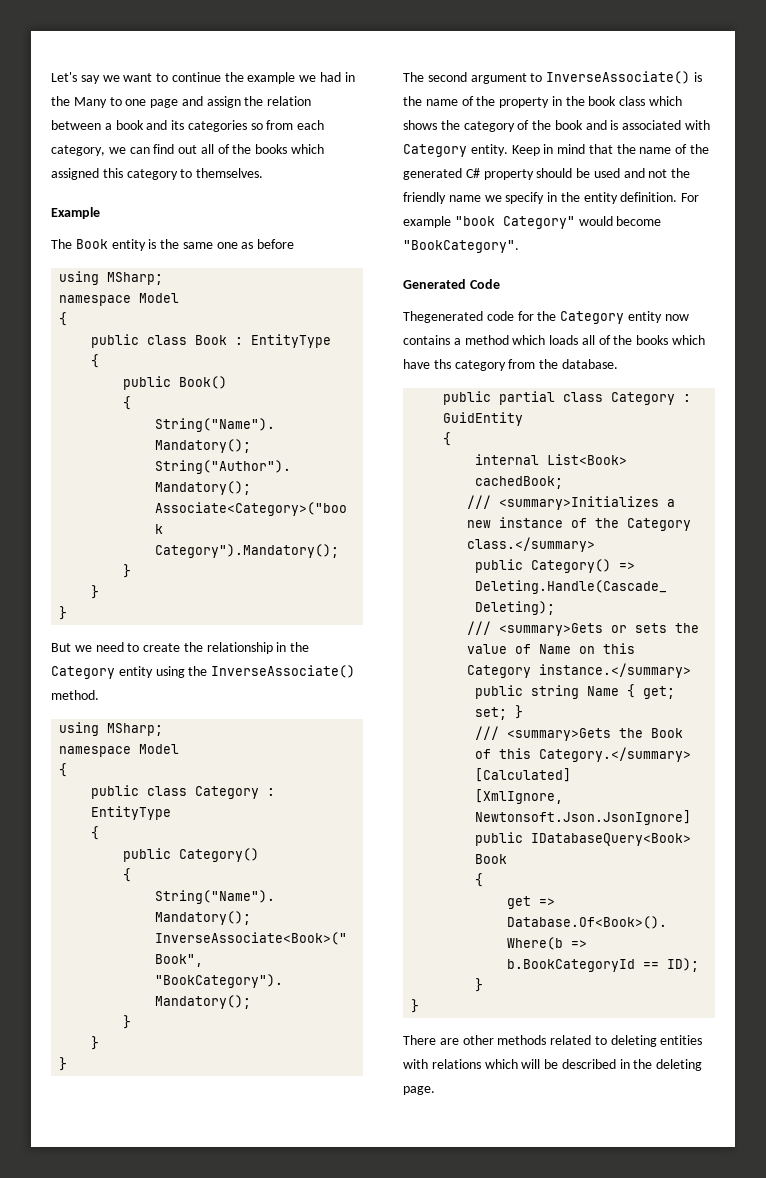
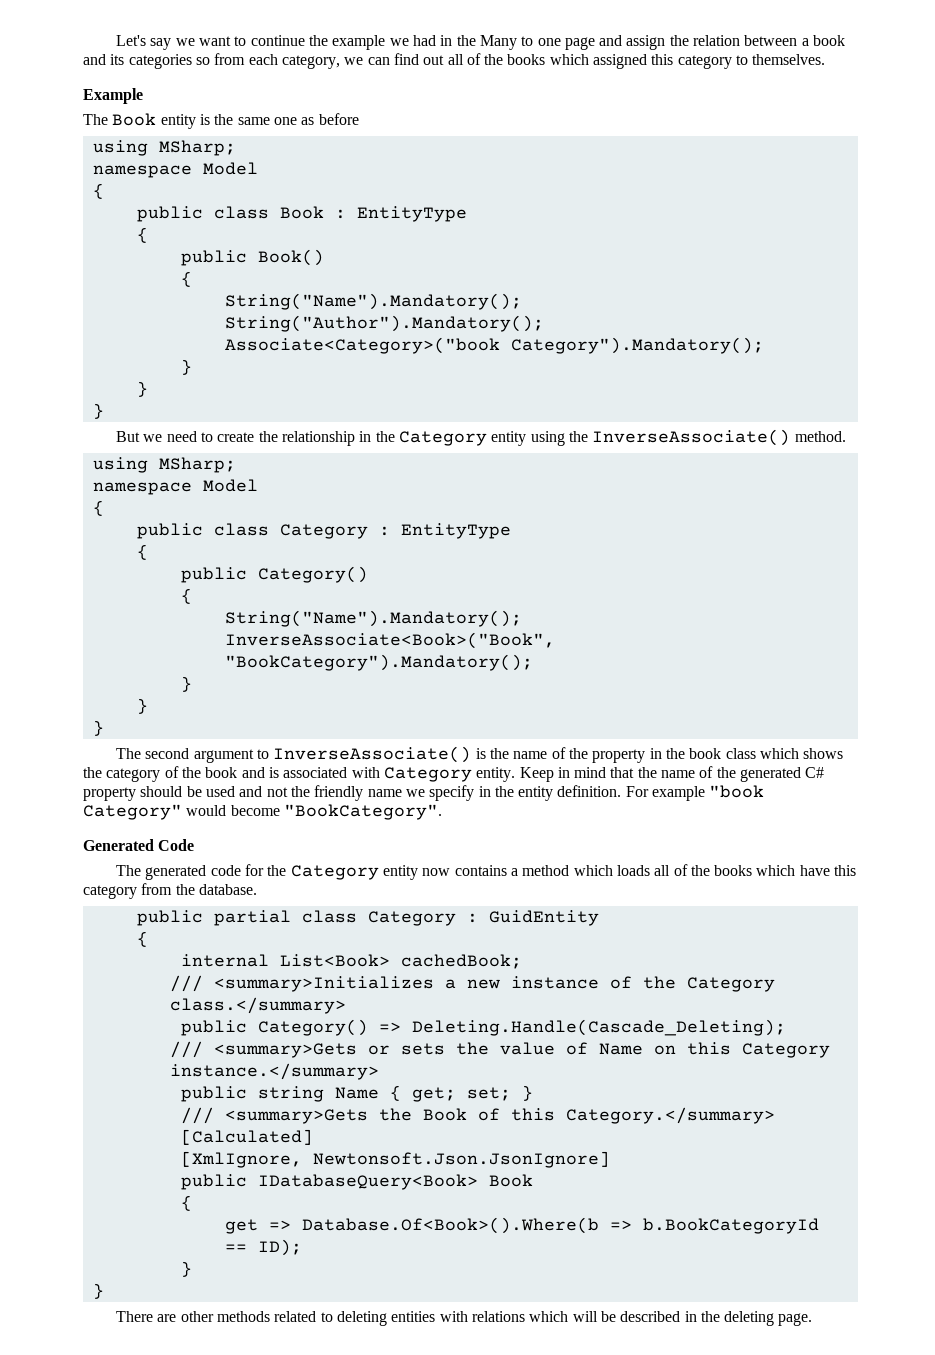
- Thegenerated code for the Category entity now contains a method which loads all of the books which have ths category from the database.
+ The generated code for the Category entity now contains a method which loads all of the books which have this category from the database.

